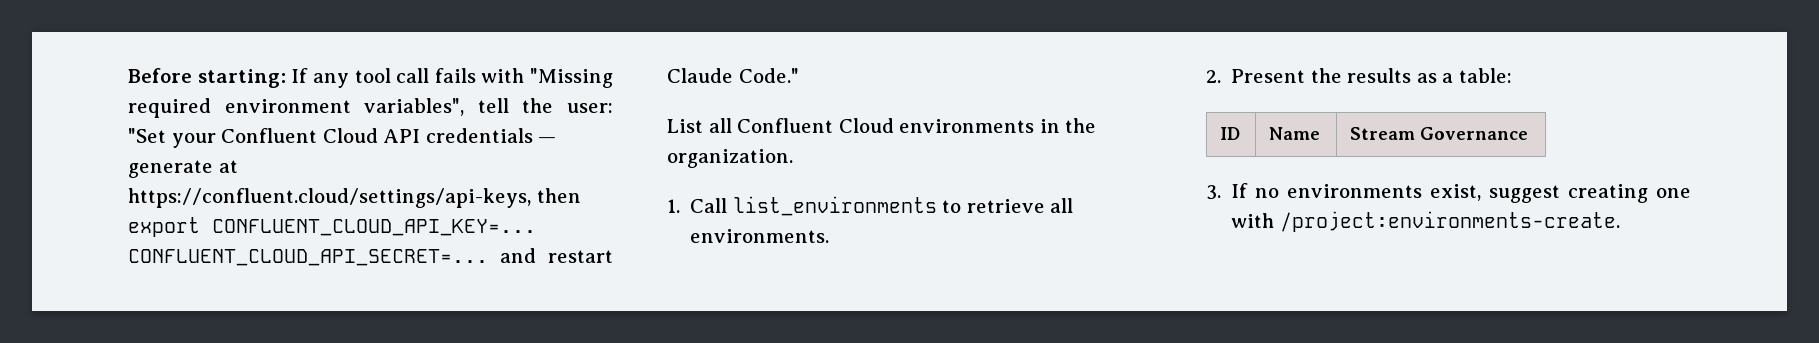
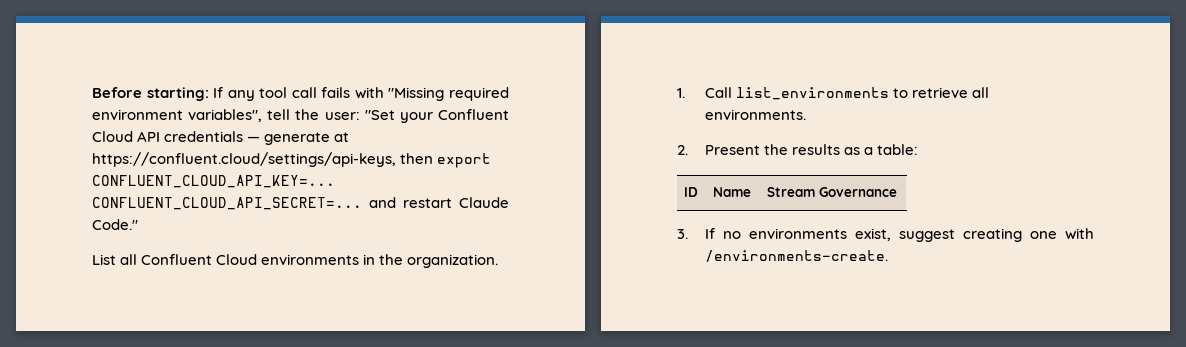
- 3. If no environments exist, suggest creating one with /project:environments-create.
+ 3. If no environments exist, suggest creating one with /environments-create.

